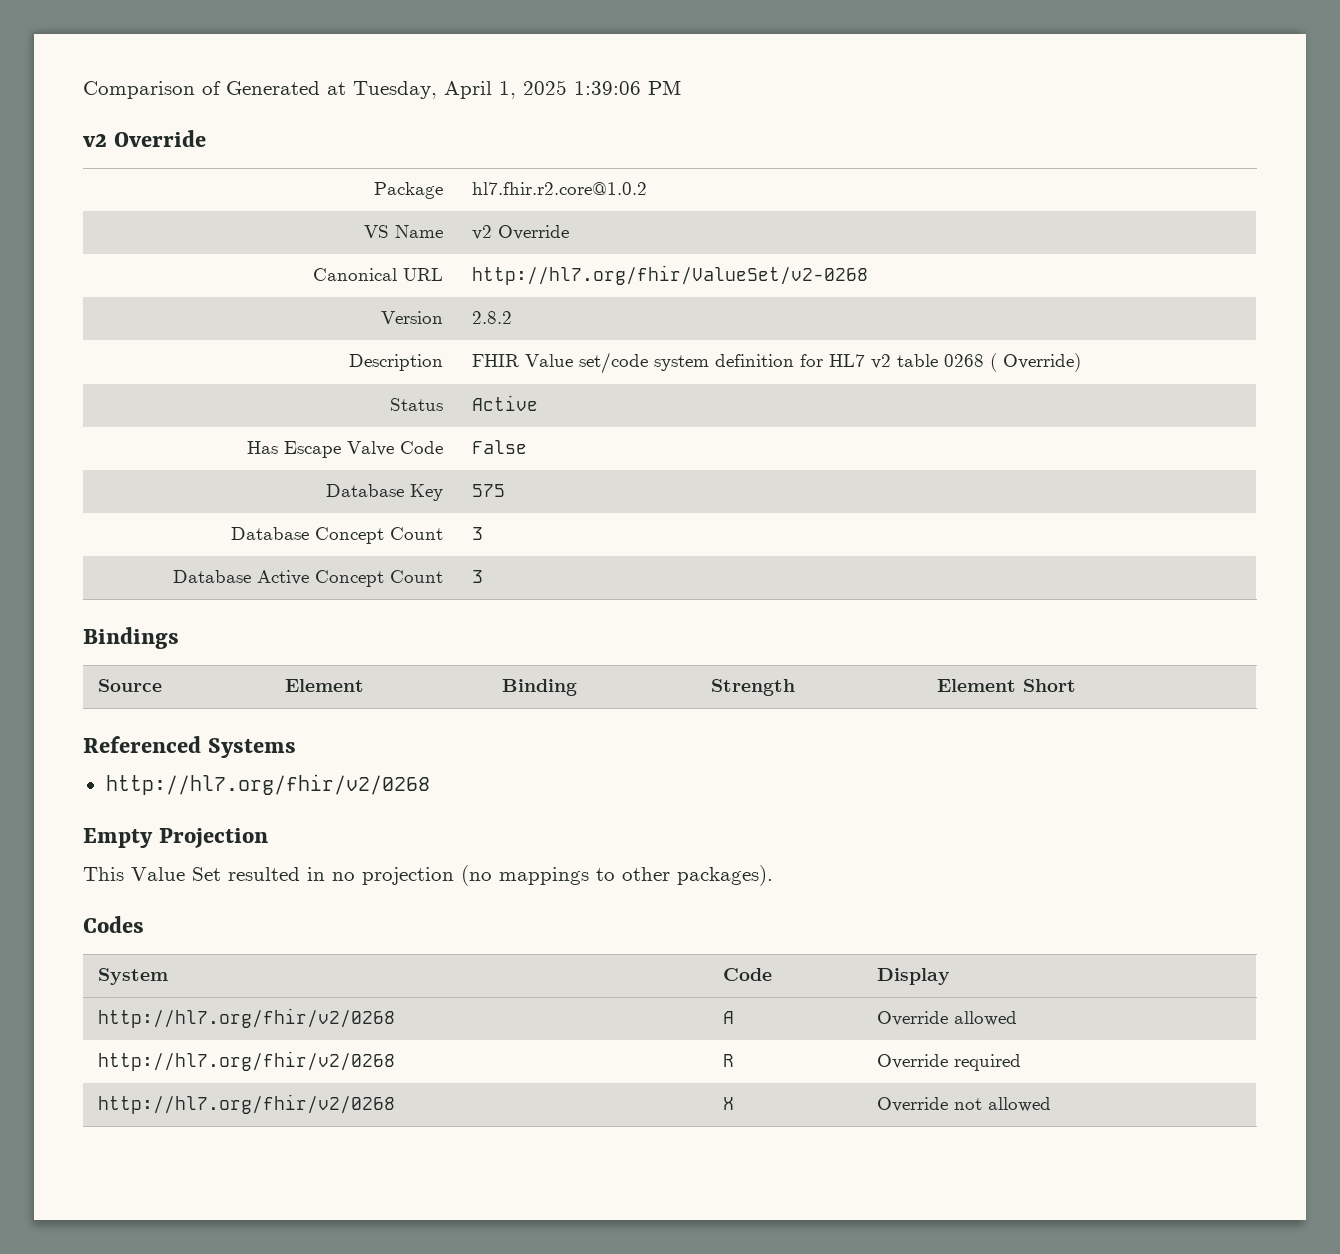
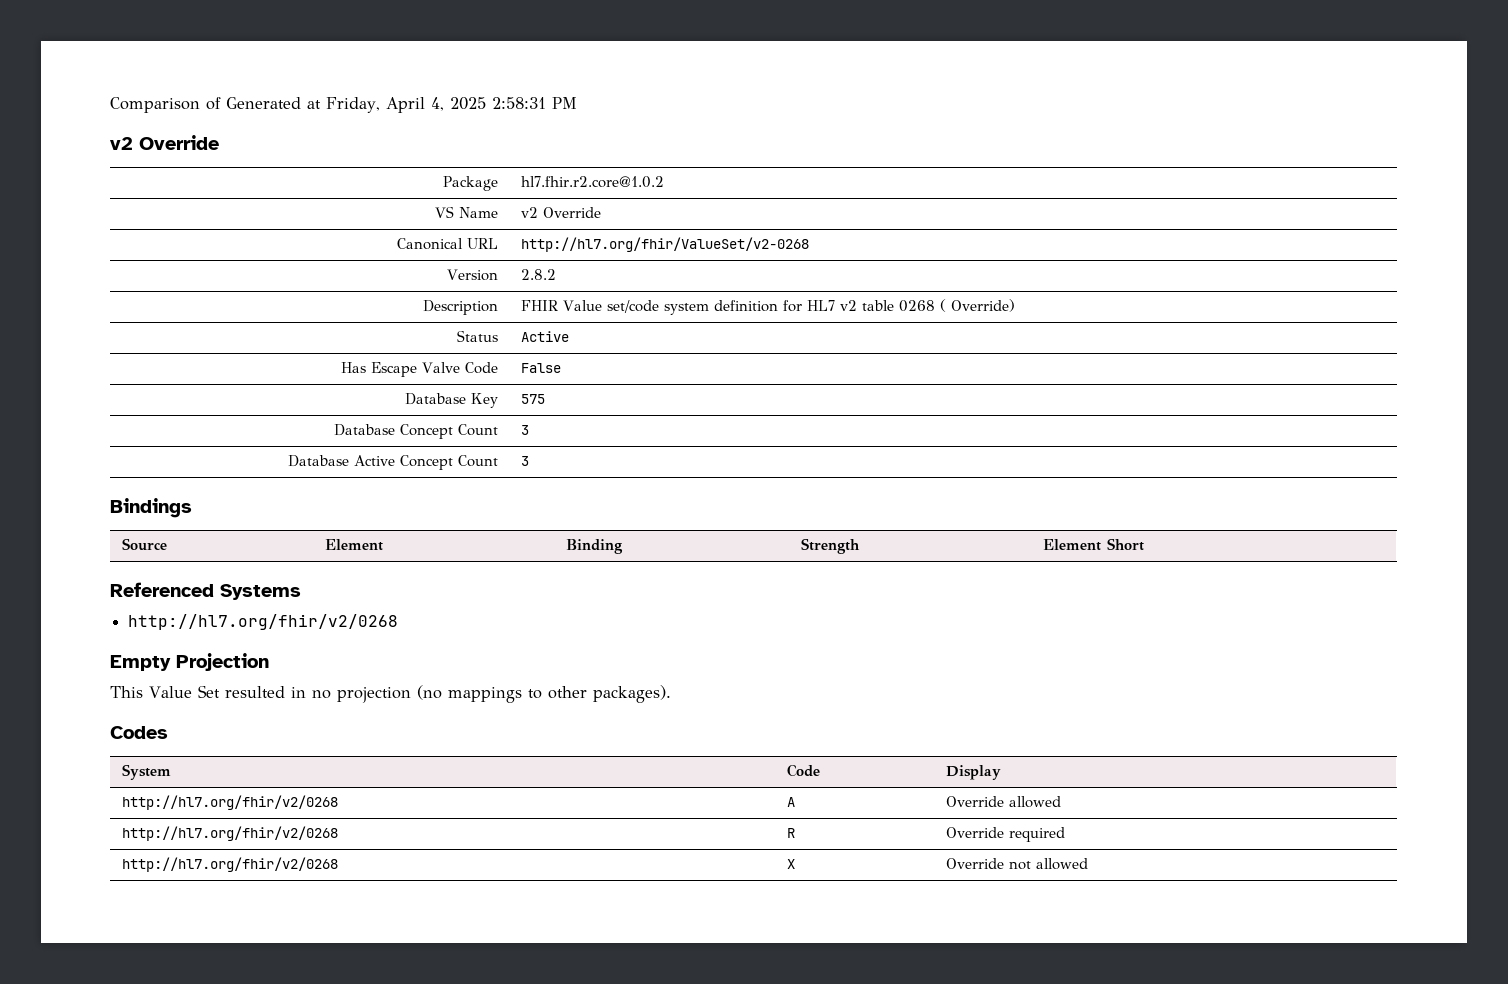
- Comparison of Generated at Tuesday, April 1, 2025 1:39:06 PM
+ Comparison of Generated at Friday, April 4, 2025 2:58:31 PM

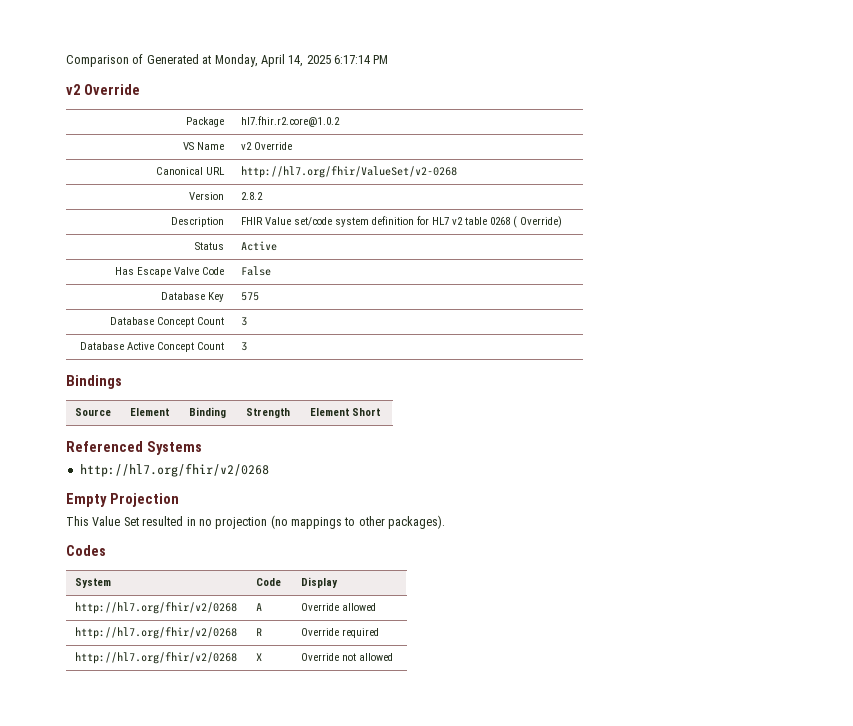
- Comparison of Generated at Friday, April 4, 2025 2:58:31 PM
+ Comparison of Generated at Monday, April 14, 2025 6:17:14 PM

